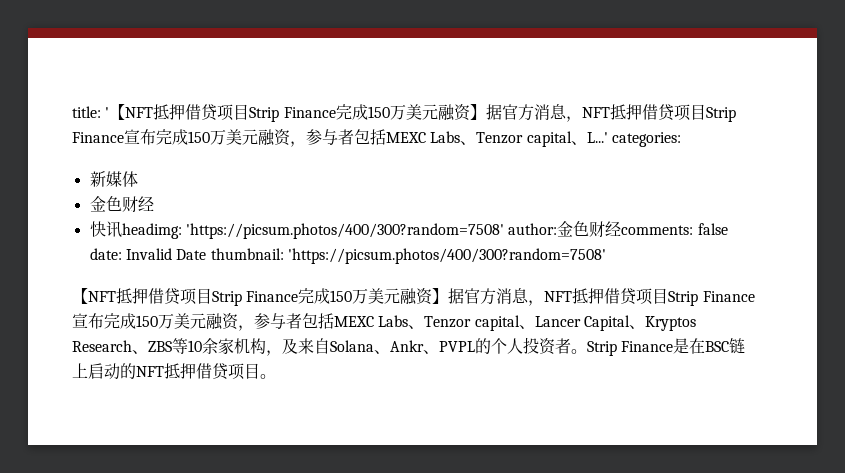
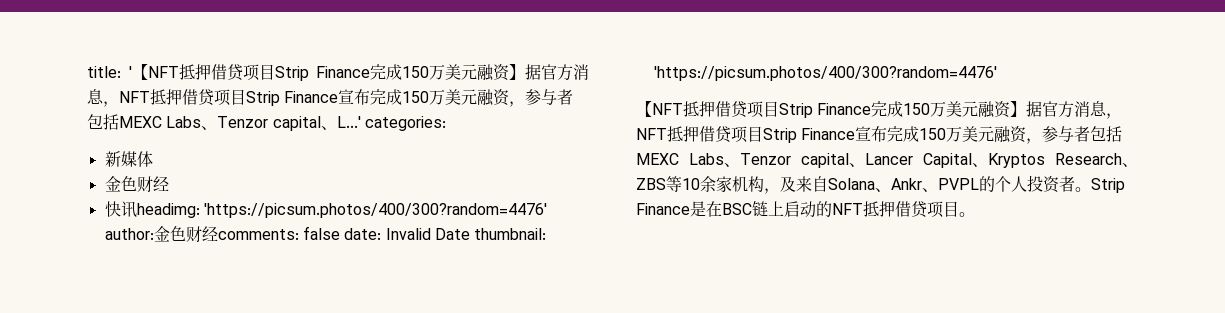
- 快讯headimg: 'https://picsum.photos/400/300?random=7508' author:金色财经comments: false date: Invalid Date thumbnail: 'https://picsum.photos/400/300?random=7508'
+ 快讯headimg: 'https://picsum.photos/400/300?random=4476' author:金色财经comments: false date: Invalid Date thumbnail: 'https://picsum.photos/400/300?random=4476'

